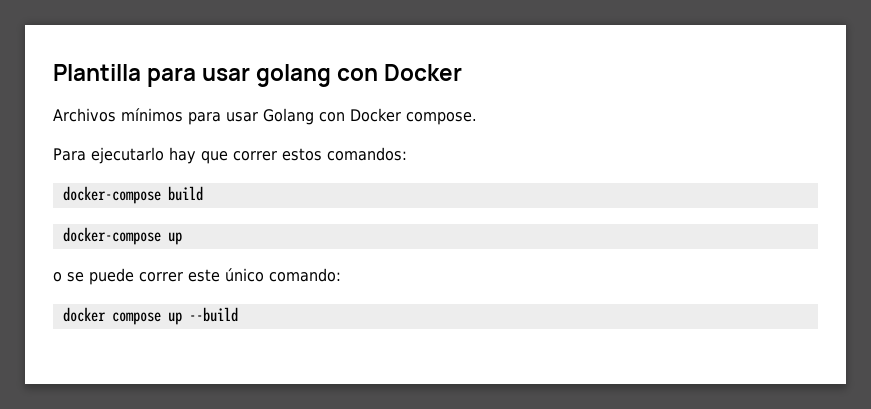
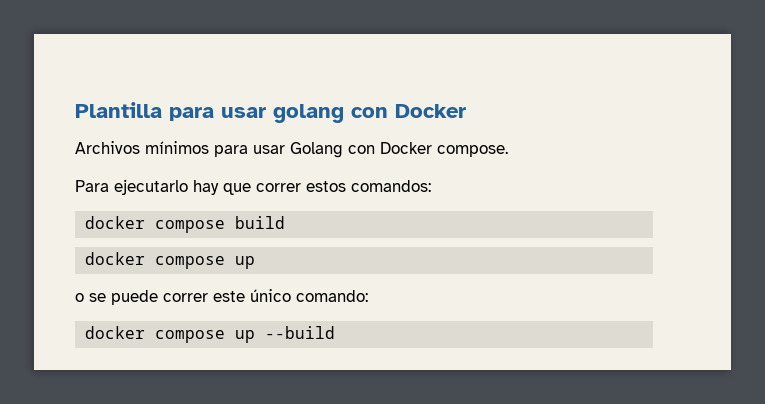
- docker-compose build
- docker-compose up
+ docker compose build
+ docker compose up

